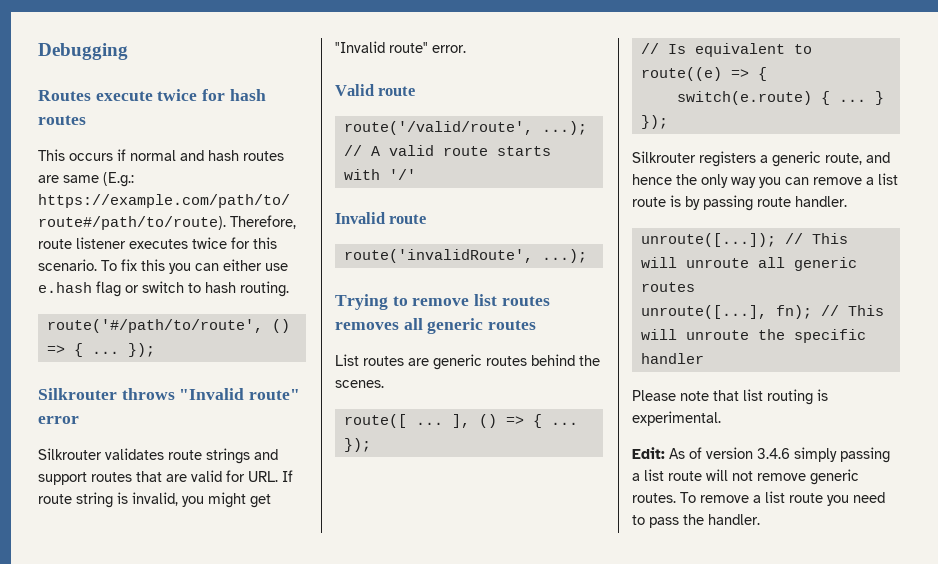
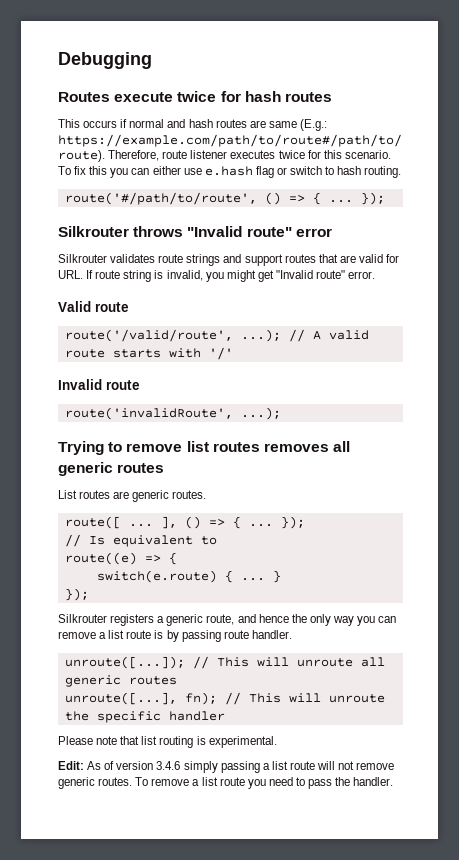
- List routes are generic routes behind the scenes.
+ List routes are generic routes.

